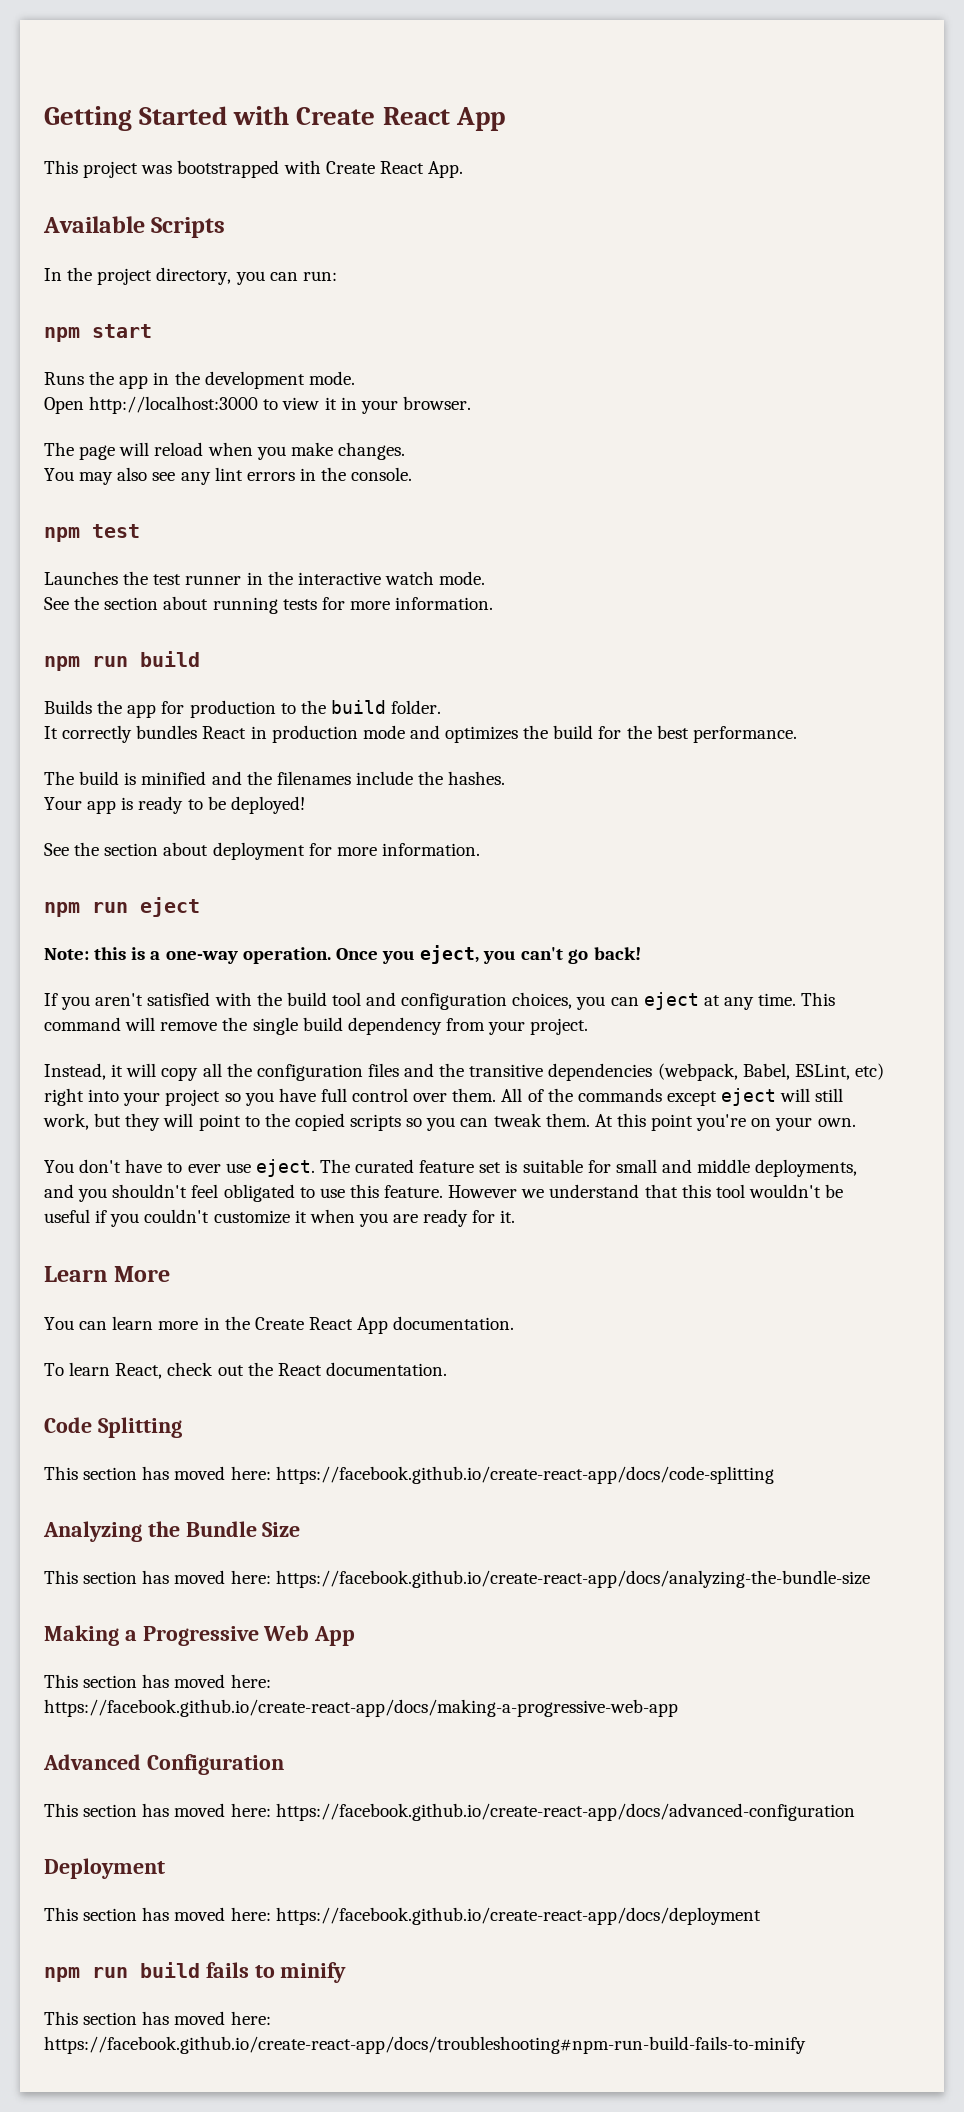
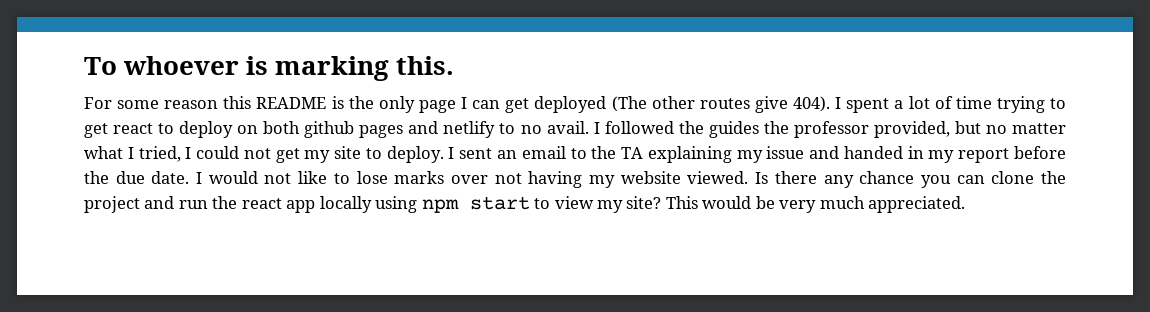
- Getting Started with Create React App
- This project was bootstrapped with Create React App.
- Available Scripts
- In the project directory, you can run:
- npm start
- Runs the app in the development mode.
- Open http://localhost:3000 to view it in your browser.
- The page will reload when you make changes.
- You may also see any lint errors in the console.
- npm test
- Launches the test runner in the interactive watch mode.
- See the section about running tests for more information.
- npm run build
- Builds the app for production to the build folder.
- It correctly bundles React in production mode and optimizes the build for the best performance.
- The build is minified and the filenames include the hashes.
- Your app is ready to be deployed!
- See the section about deployment for more information.
- npm run eject
- Note: this is a one-way operation. Once you eject, you can't go back!
- If you aren't satisfied with the build tool and configuration choices, you can eject at any time. This command will remove the single build dependency from your project.
- Instead, it will copy all the configuration files and the transitive dependencies (webpack, Babel, ESLint, etc) right into your project so you have full control over them. All of the commands except eject will still work, but they will point to the copied scripts so you can tweak them. At this point you're on your own.
- You don't have to ever use eject. The curated feature set is suitable for small and middle deployments, and you shouldn't feel obligated to use this feature. However we understand that this tool wouldn't be useful if you couldn't customize it when you are ready for it.
- Learn More
- You can learn more in the Create React App documentation.
- To learn React, check out the React documentation.
- Code Splitting
- This section has moved here: https://facebook.github.io/create-react-app/docs/code-splitting
- Analyzing the Bundle Size
- This section has moved here: https://facebook.github.io/create-react-app/docs/analyzing-the-bundle-size
- Making a Progressive Web App
- This section has moved here: https://facebook.github.io/create-react-app/docs/making-a-progressive-web-app
- Advanced Configuration
- This section has moved here: https://facebook.github.io/create-react-app/docs/advanced-configuration
- Deployment
- This section has moved here: https://facebook.github.io/create-react-app/docs/deployment
- npm run build fails to minify
- This section has moved here: https://facebook.github.io/create-react-app/docs/troubleshooting#npm-run-build-fails-to-minify
+ To whoever is marking this.
+ For some reason this README is the only page I can get deployed (The other routes give 404). I spent a lot of time trying to get react to deploy on both github pages and netlify to no avail. I followed the guides the professor provided, but no matter what I tried, I could not get my site to deploy. I sent an email to the TA explaining my issue and handed in my report before the due date. I would not like to lose marks over not having my website viewed. Is there any chance you can clone the project and run the react app locally using npm start to view my site? This would be very much appreciated.

